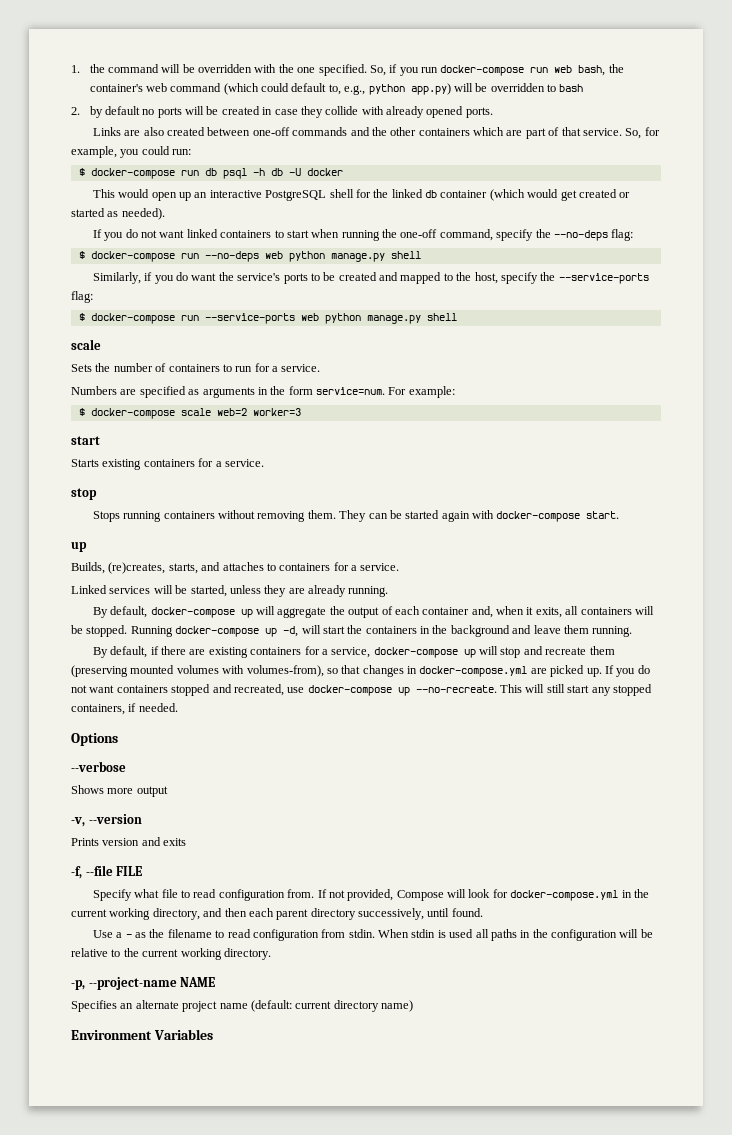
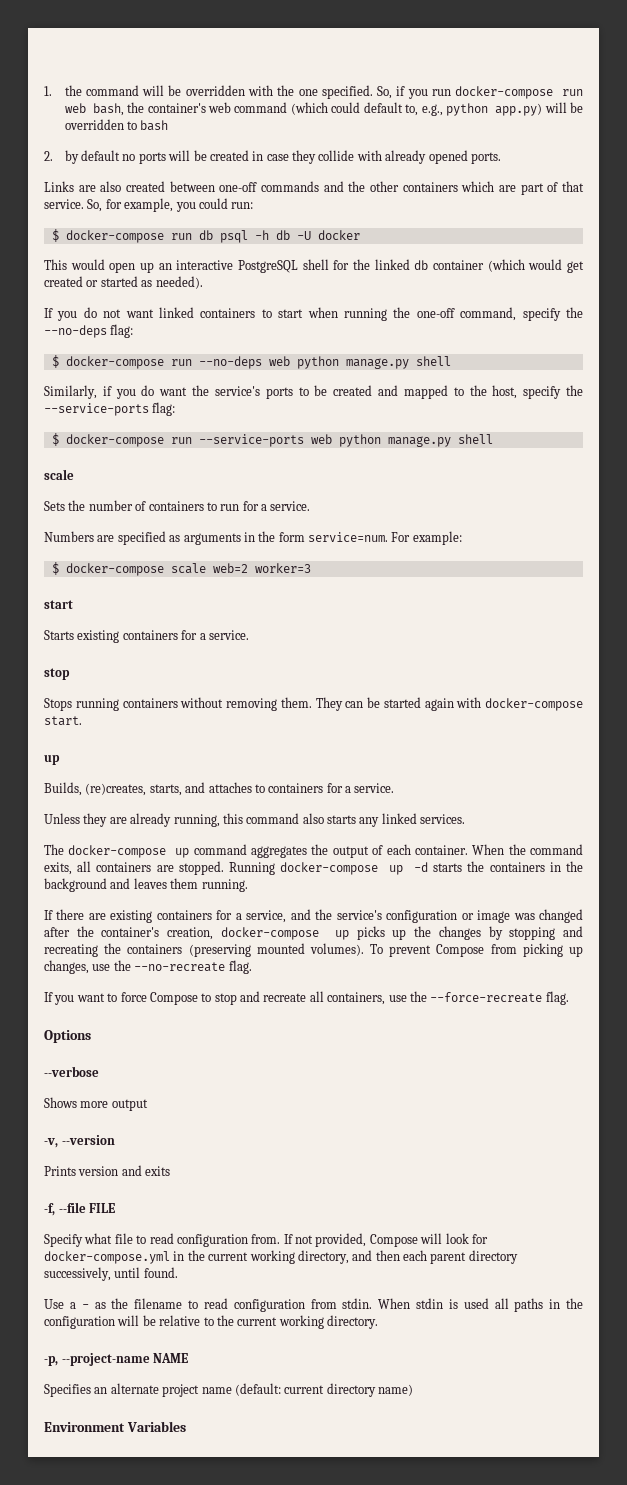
- Linked services will be started, unless they are already running.
- By default, docker-compose up will aggregate the output of each container and, when it exits, all containers will be stopped.
+ Unless they are already running, this command also starts any linked services.
+ The docker-compose up command aggregates the output of each container. When the command exits, all containers are stopped.
- Running docker-compose up -d, will start the containers in the background and leave them running.
+ Running docker-compose up -d starts the containers in the background and leaves them running.
- By default, if there are existing containers for a service, docker-compose up will stop and recreate them (preserving mounted volumes with volumes-from), so that changes in docker-compose.yml are picked up. If you do not want containers stopped and recreated, use docker-compose up --no-recreate. This will still start any stopped containers, if needed.
+ If there are existing containers for a service, and the service's configuration or image was changed after the container's creation, docker-compose up picks up the changes by stopping and recreating the containers (preserving mounted volumes). To prevent Compose from picking up changes, use the --no-recreate flag.
+ If you want to force Compose to stop and recreate all containers, use the --force-recreate flag.

